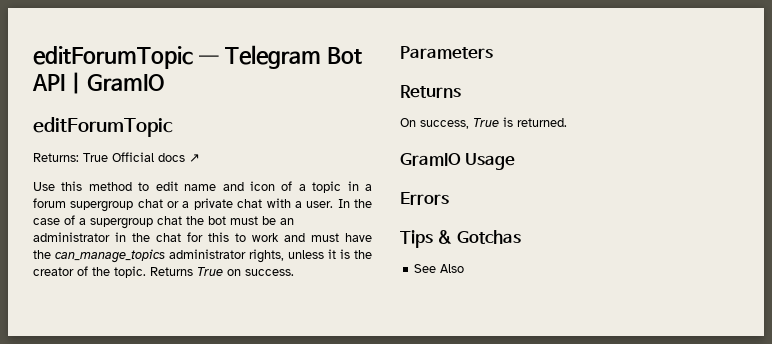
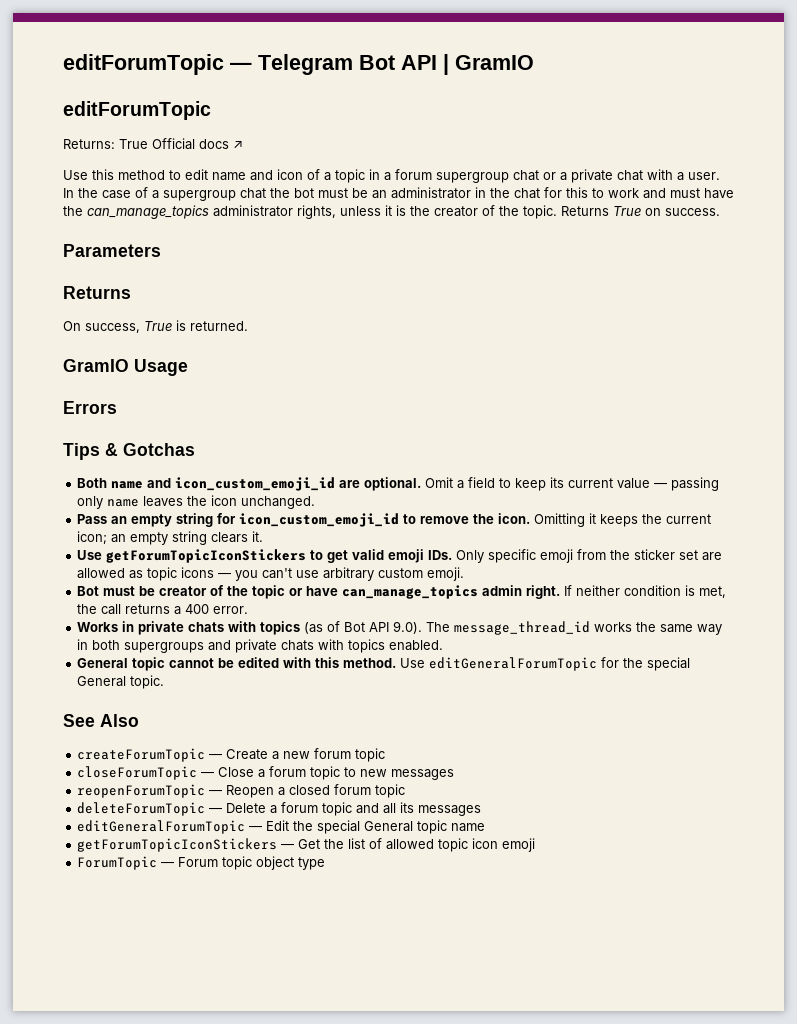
+ Both name and icon_custom_emoji_id are optional. Omit a field to keep its current value — passing only name leaves the icon unchanged.
+ Pass an empty string for icon_custom_emoji_id to remove the icon. Omitting it keeps the current icon; an empty string clears it.
+ Use getForumTopicIconStickers to get valid emoji IDs. Only specific emoji from the sticker set are allowed as topic icons — you can't use arbitrary custom emoji.
+ Bot must be creator of the topic or have can_manage_topics admin right. If neither condition is met, the call returns a 400 error.
+ Works in private chats with topics (as of Bot API 9.0). The message_thread_id works the same way in both supergroups and private chats with topics enabled.
+ General topic cannot be edited with this method. Use editGeneralForumTopic for the special General topic.
  See Also
+ createForumTopic — Create a new forum topic
+ closeForumTopic — Close a forum topic to new messages
+ reopenForumTopic — Reopen a closed forum topic
+ deleteForumTopic — Delete a forum topic and all its messages
+ editGeneralForumTopic — Edit the special General topic name
+ getForumTopicIconStickers — Get the list of allowed topic icon emoji
+ ForumTopic — Forum topic object type

